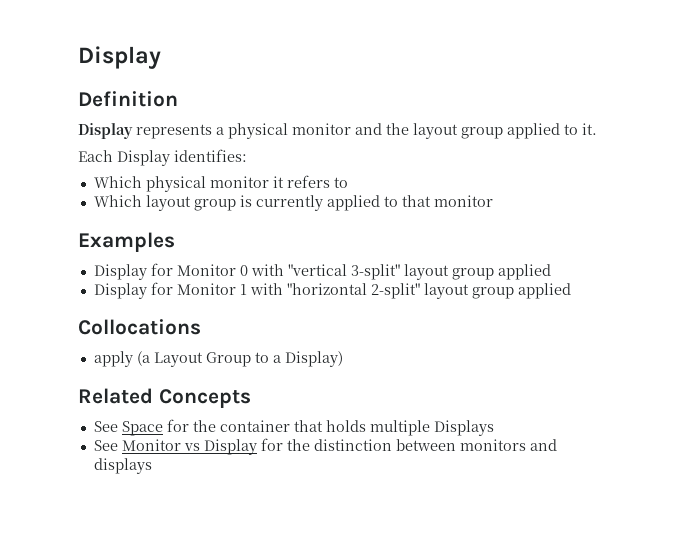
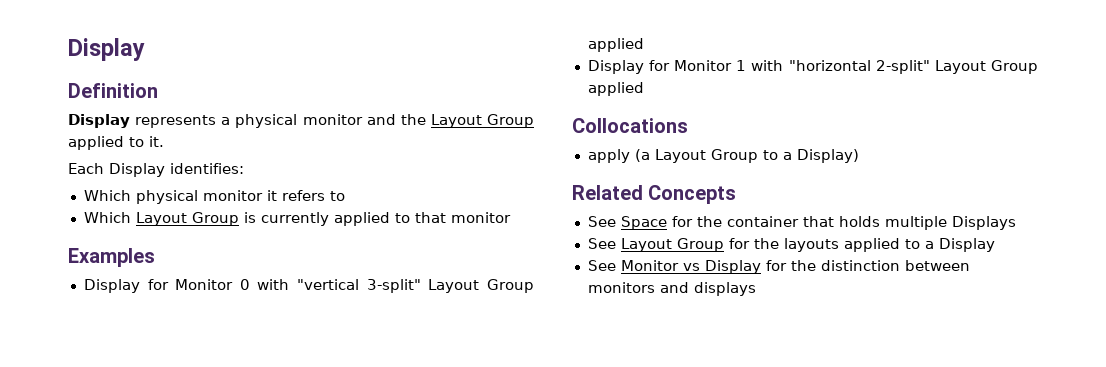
- Display represents a physical monitor and the layout group applied to it.
+ Display represents a physical monitor and the Layout Group applied to it.
- Which layout group is currently applied to that monitor
+ Which Layout Group is currently applied to that monitor
- Display for Monitor 0 with "vertical 3-split" layout group applied
+ Display for Monitor 0 with "vertical 3-split" Layout Group applied
- Display for Monitor 1 with "horizontal 2-split" layout group applied
+ Display for Monitor 1 with "horizontal 2-split" Layout Group applied
+ See Layout Group for the layouts applied to a Display

